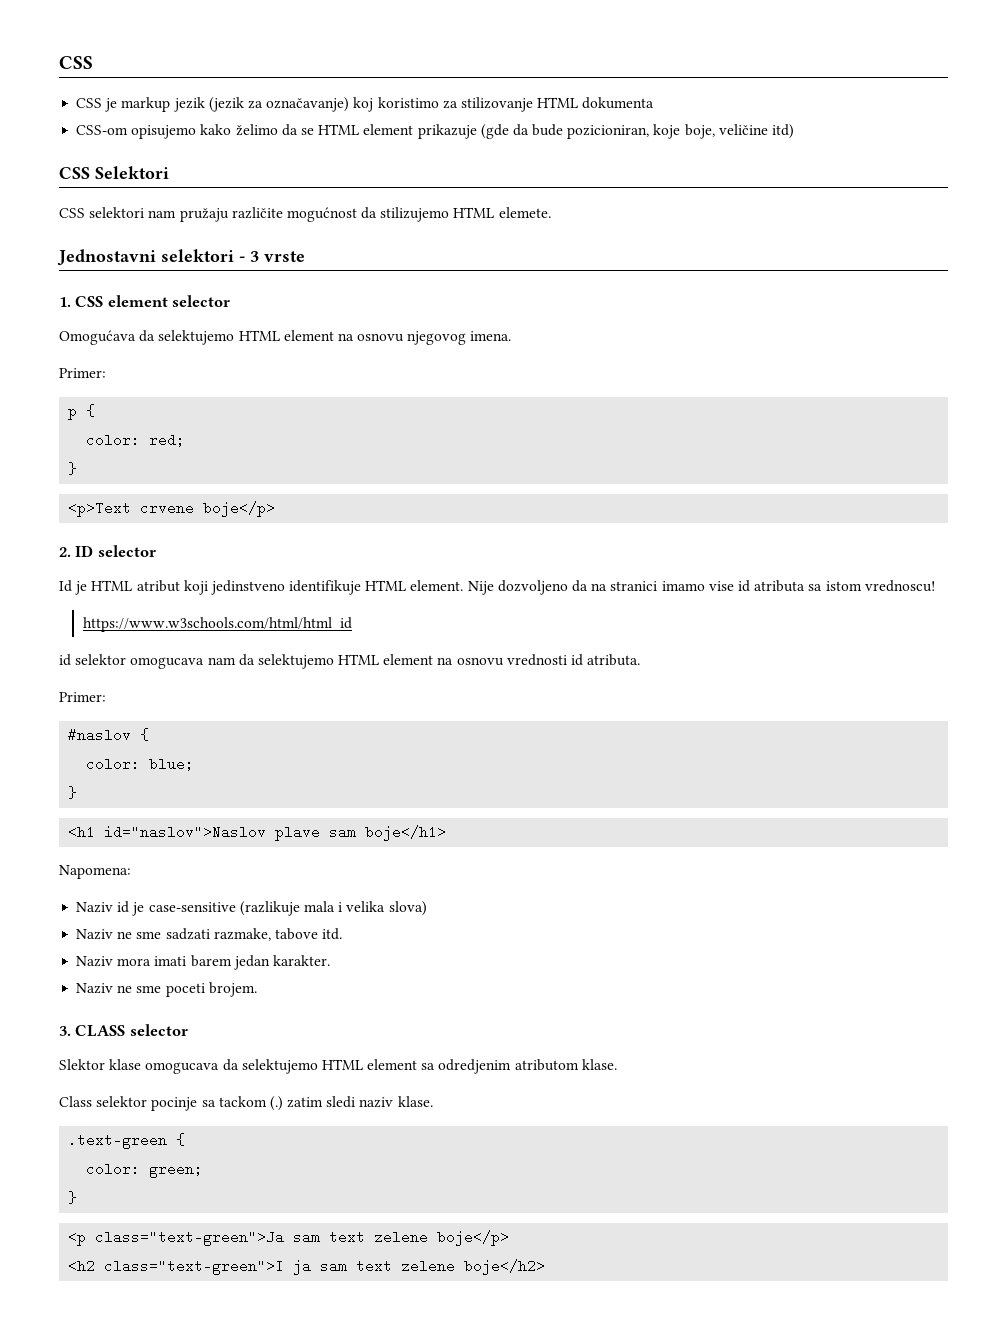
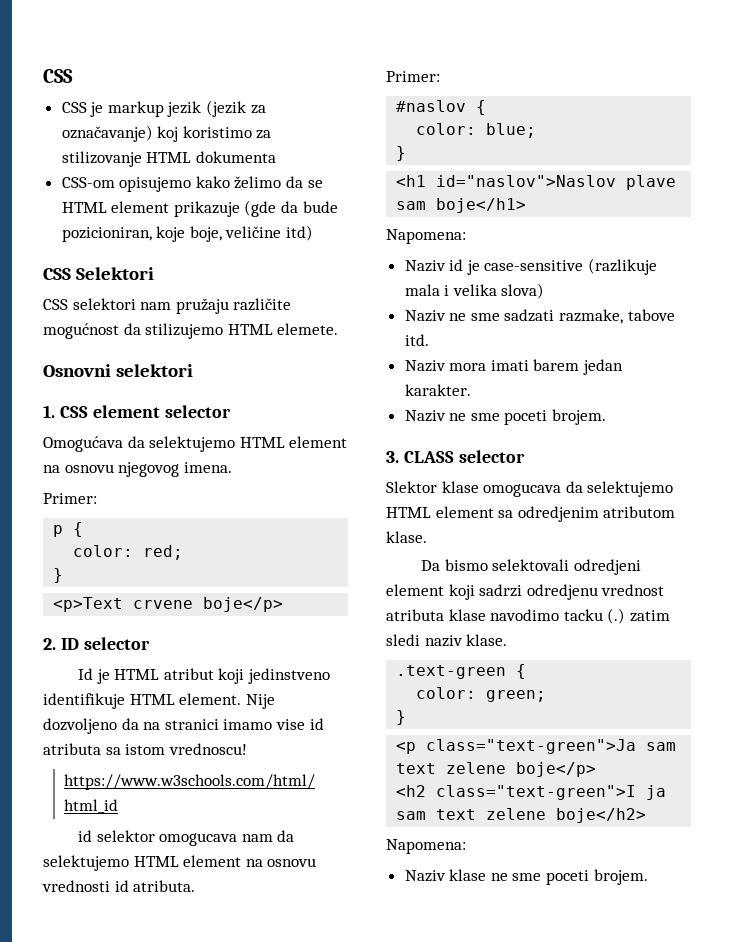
- Jednostavni selektori - 3 vrste
+ Osnovni selektori
- Class selektor pocinje sa tackom (.) zatim sledi naziv klase.
+ Da bismo selektovali odredjeni element koji sadrzi odredjenu vrednost atributa klase navodimo tacku (.) zatim sledi naziv klase.
  <h2 class="text-green">I ja sam text zelene boje</h2>
+ Napomena:
+ Naziv klase ne sme poceti brojem.

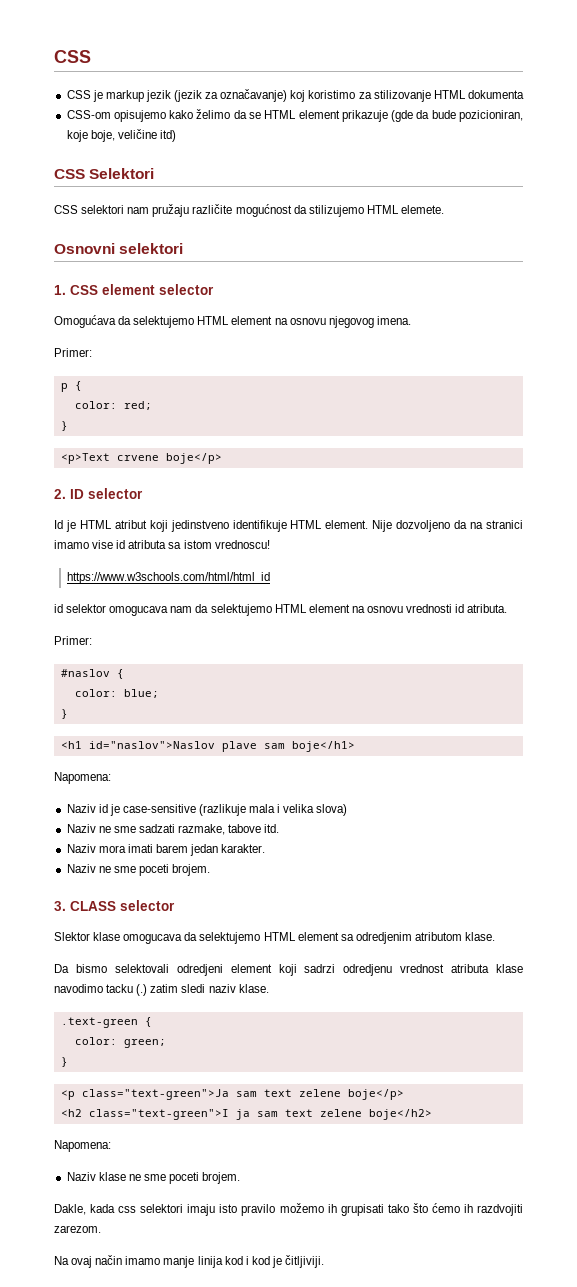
+ Dakle, kada css selektori imaju isto pravilo možemo ih grupisati tako što ćemo ih razdvojiti zarezom.
+ Na ovaj način imamo manje linija kod i kod je čitljiviji.

